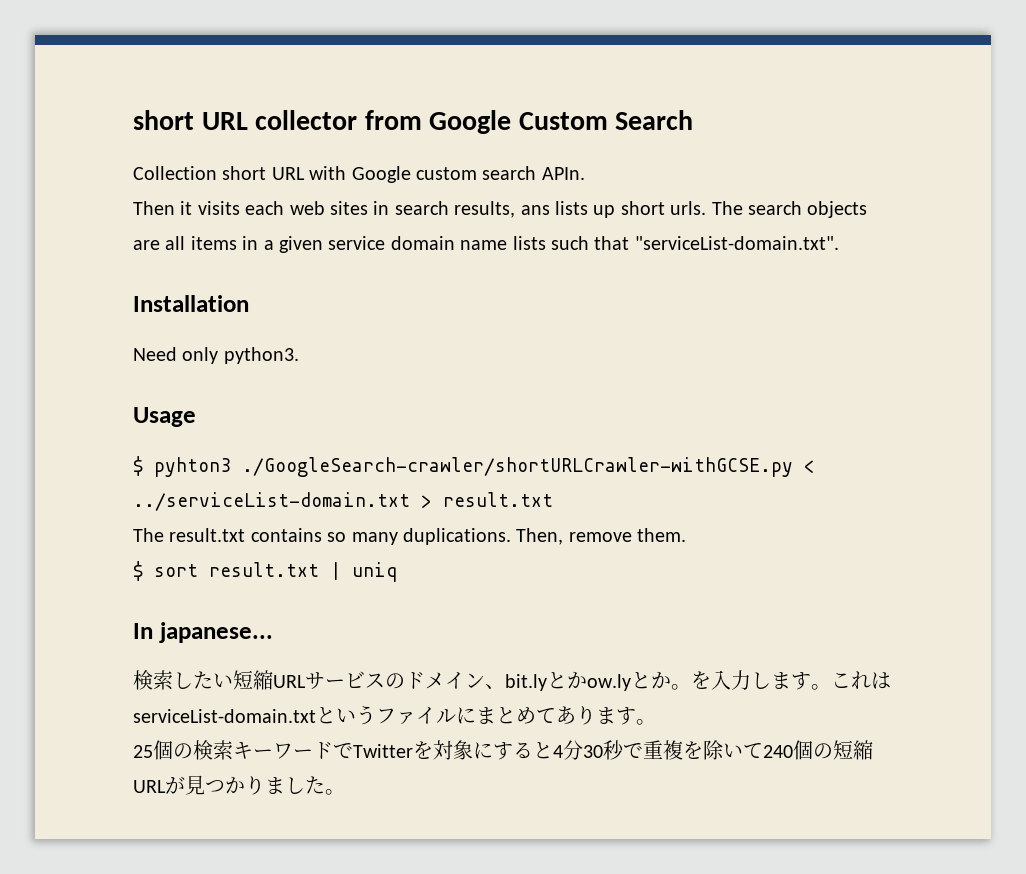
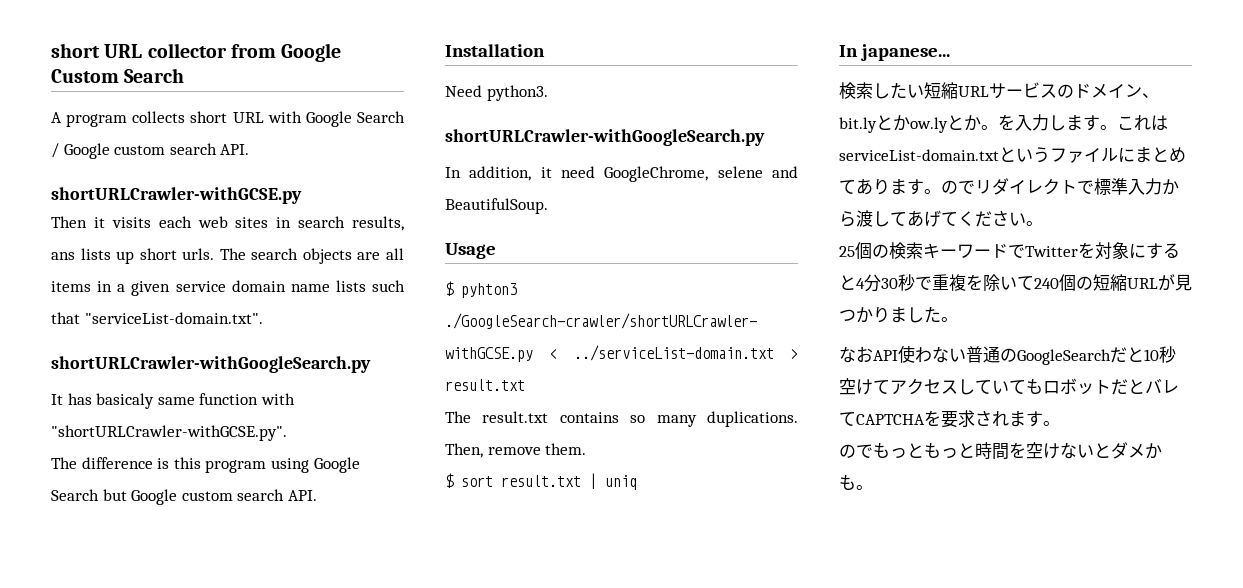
- Collection short URL with Google custom search APIn.
+ A program collects short URL with Google Search / Google custom search API.
+ shortURLCrawler-withGCSE.py
  The search objects are all items in a given service domain name lists such that "serviceList-domain.txt".
+ shortURLCrawler-withGoogleSearch.py
+ It has basicaly same function with "shortURLCrawler-withGCSE.py".
+ The difference is this program using Google Search but Google custom search API.
- Need only python3.
+ Need python3.
+ shortURLCrawler-withGoogleSearch.py
+ In addition, it need GoogleChrome, selene and BeautifulSoup.
+ のでリダイレクトで標準入力から渡してあげてください。
+ なおAPI使わない普通のGoogleSearchだと10秒空けてアクセスしていてもロボットだとバレてCAPTCHAを要求されます。
+ のでもっともっと時間を空けないとダメかも。

